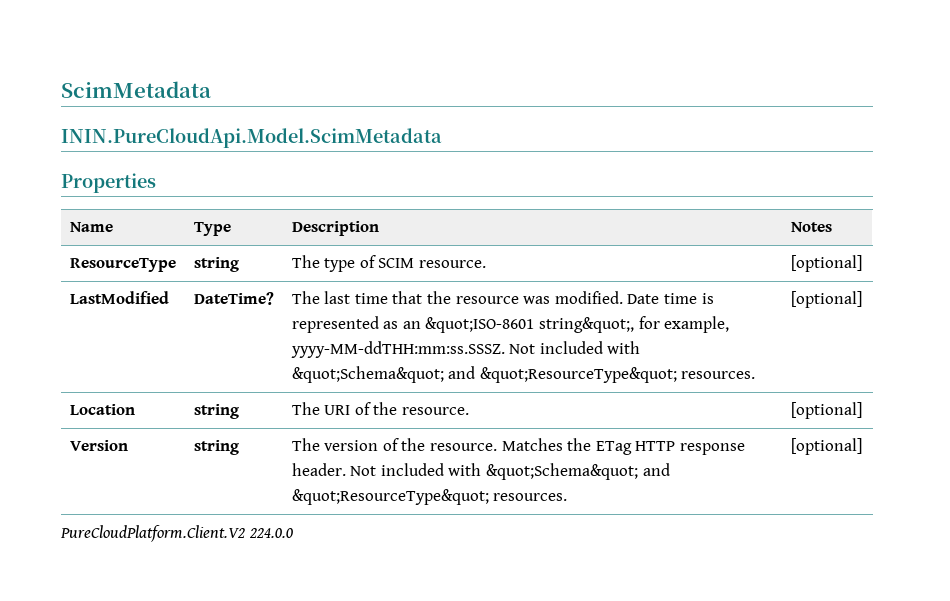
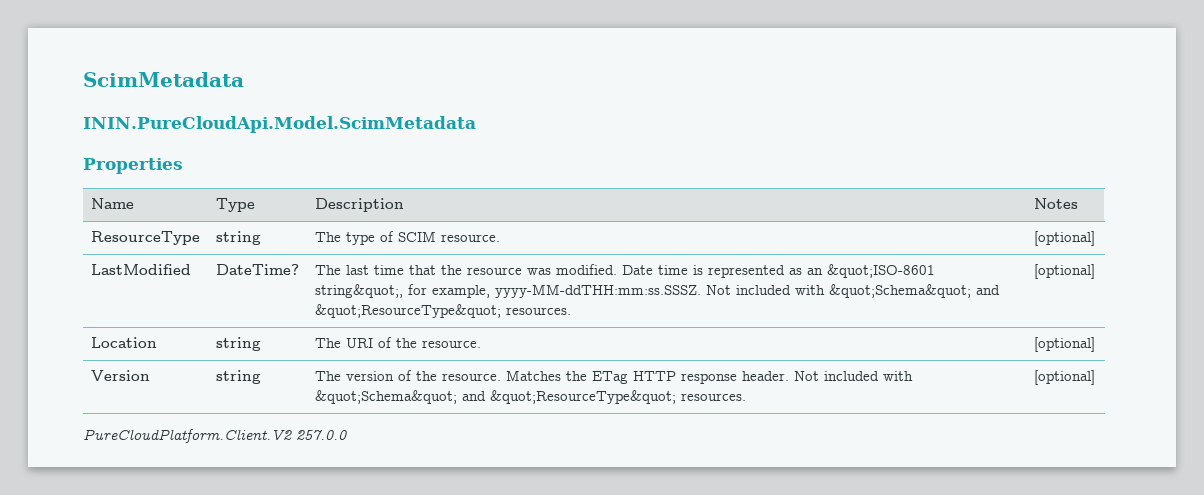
- PureCloudPlatform.Client.V2 224.0.0
+ PureCloudPlatform.Client.V2 257.0.0

